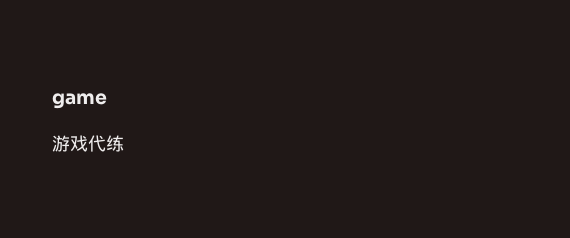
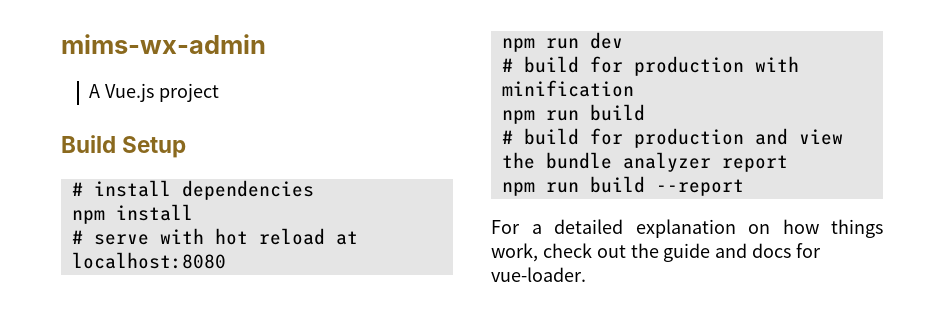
- game
- 游戏代练
+ mims-wx-admin
+ A Vue.js project
+ Build Setup
+ # install dependencies
+ npm install
+ # serve with hot reload at localhost:8080
+ npm run dev
+ # build for production with minification
+ npm run build
+ # build for production and view the bundle analyzer report
+ npm run build --report
+ For a detailed explanation on how things work, check out the guide and docs for vue-loader.

